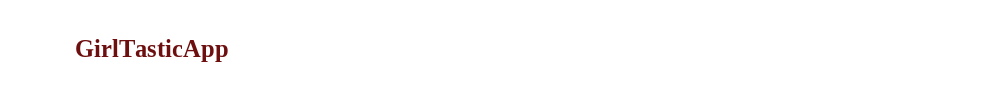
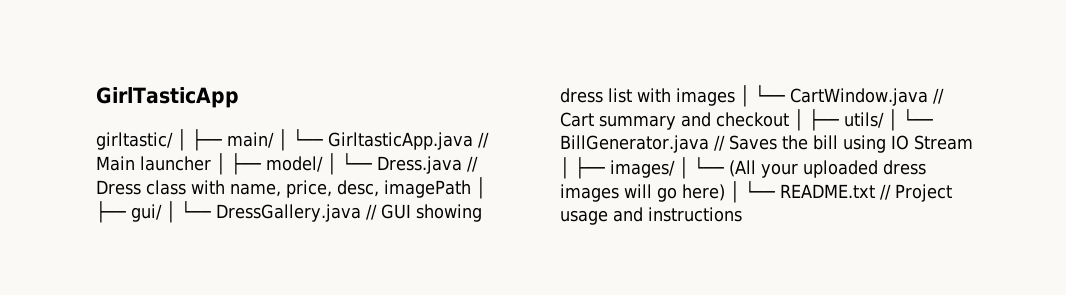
+ girltastic/ │ ├── main/ │ └── GirltasticApp.java // Main launcher │ ├── model/ │ └── Dress.java // Dress class with name, price, desc, imagePath │ ├── gui/ │ └── DressGallery.java // GUI showing dress list with images │ └── CartWindow.java // Cart summary and checkout │ ├── utils/ │ └── BillGenerator.java // Saves the bill using IO Stream │ ├── images/ │ └── (All your uploaded dress images will go here) │ └── README.txt // Project usage and instructions

